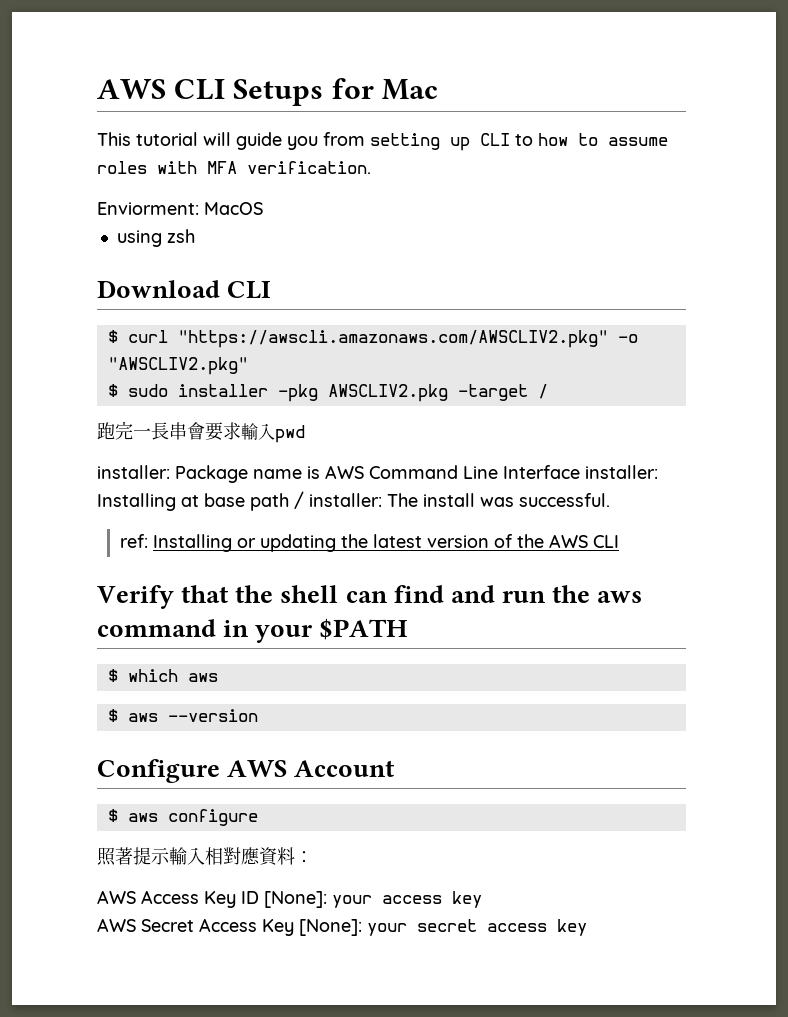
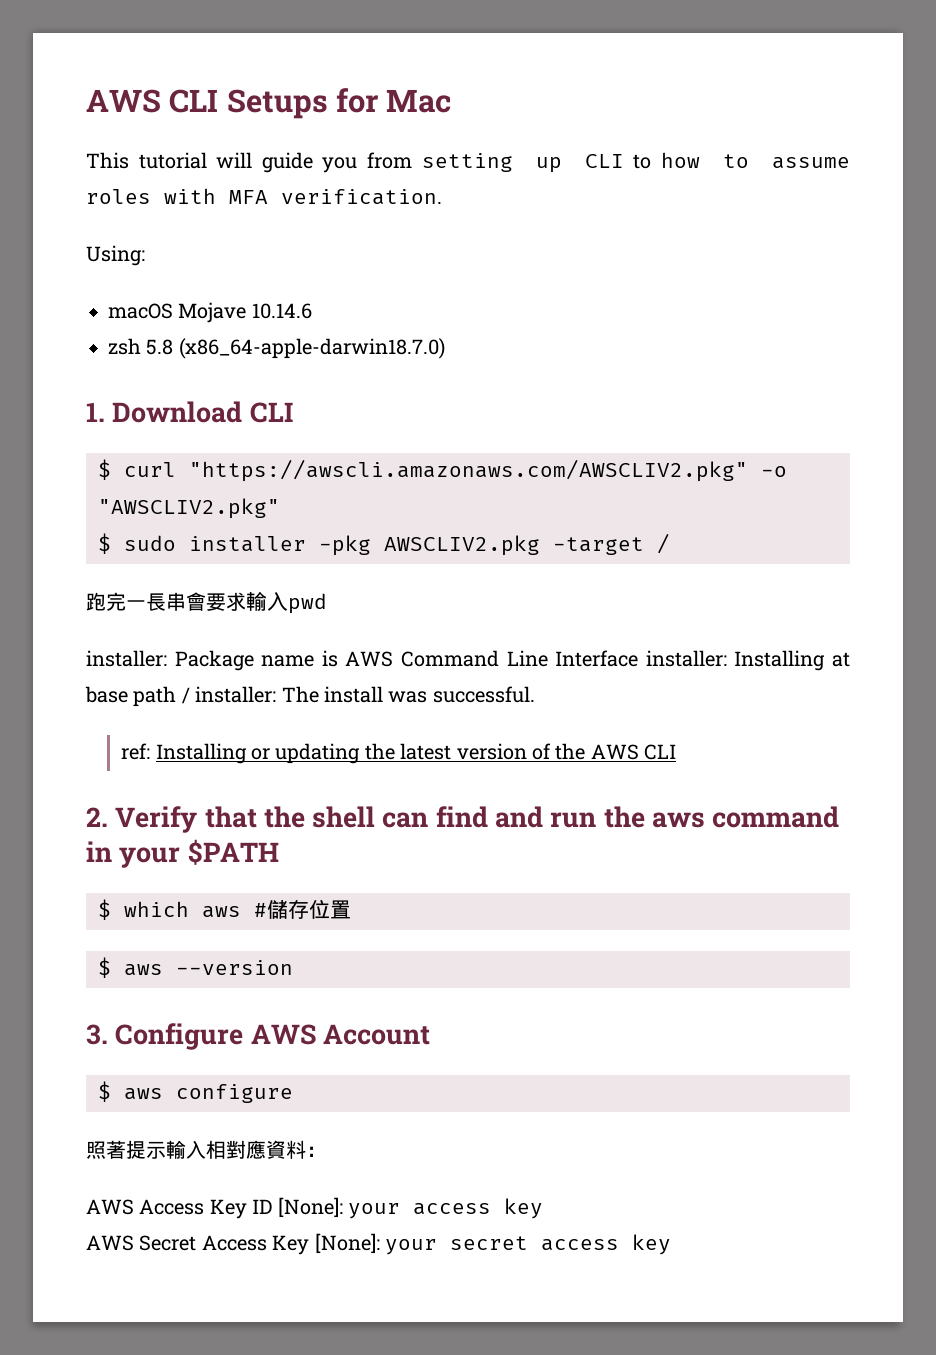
- Enviorment: MacOS
- using zsh
- Download CLI
+ Using:
+ macOS Mojave 10.14.6
+ zsh 5.8 (x86_64-apple-darwin18.7.0)
+ 1. Download CLI
- Verify that the shell can find and run the aws command in your $PATH
+ 2. Verify that the shell can find and run the aws command in your $PATH
- $ which aws
+ $ which aws #儲存位置
- Configure AWS Account
+ 3. Configure AWS Account

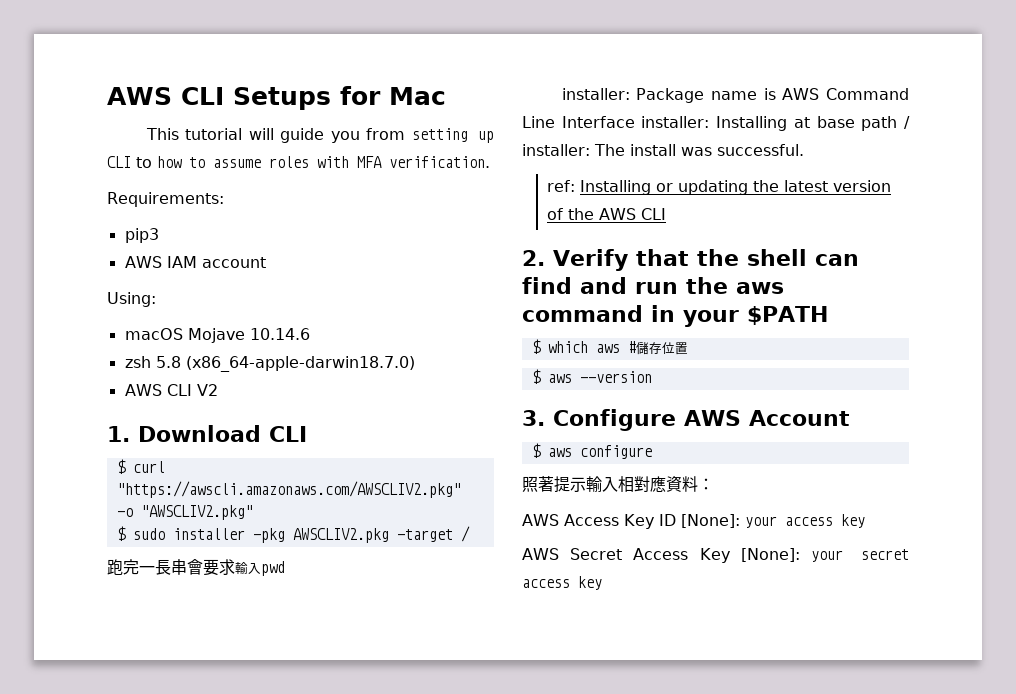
+ Requirements:
+ pip3
+ AWS IAM account
+ AWS CLI V2

